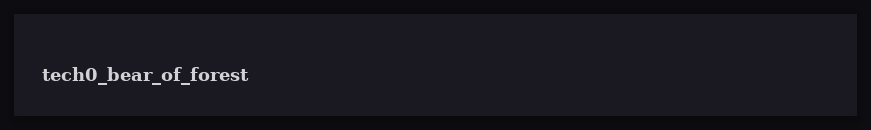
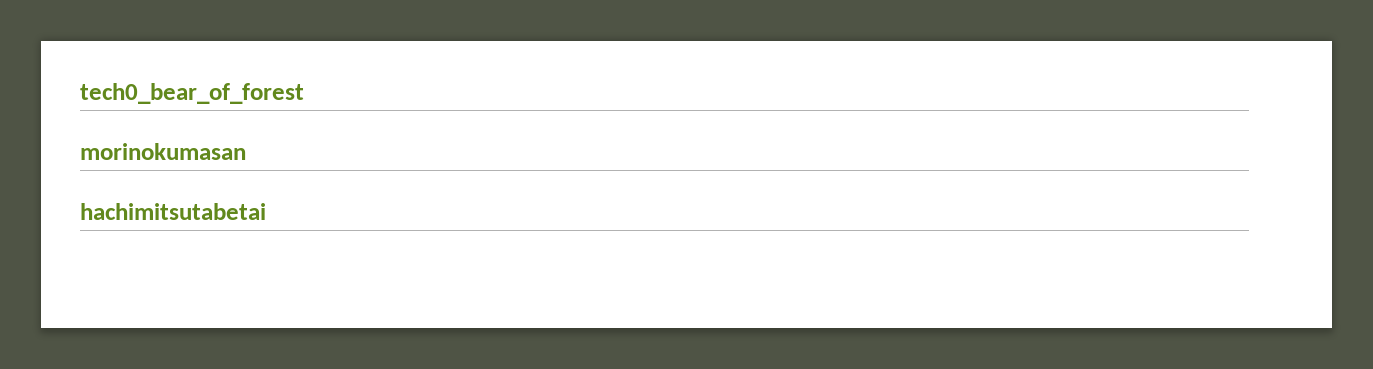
+ morinokumasan
+ hachimitsutabetai

